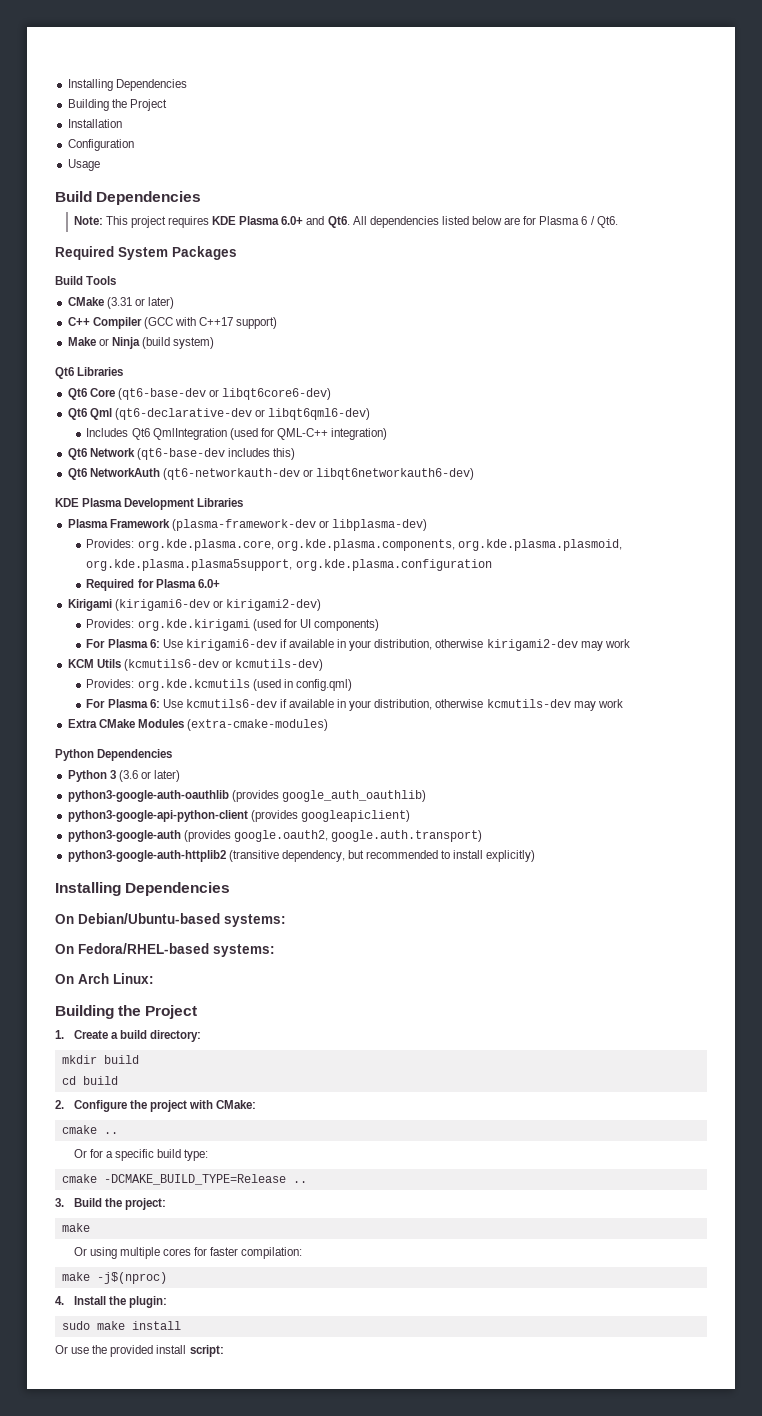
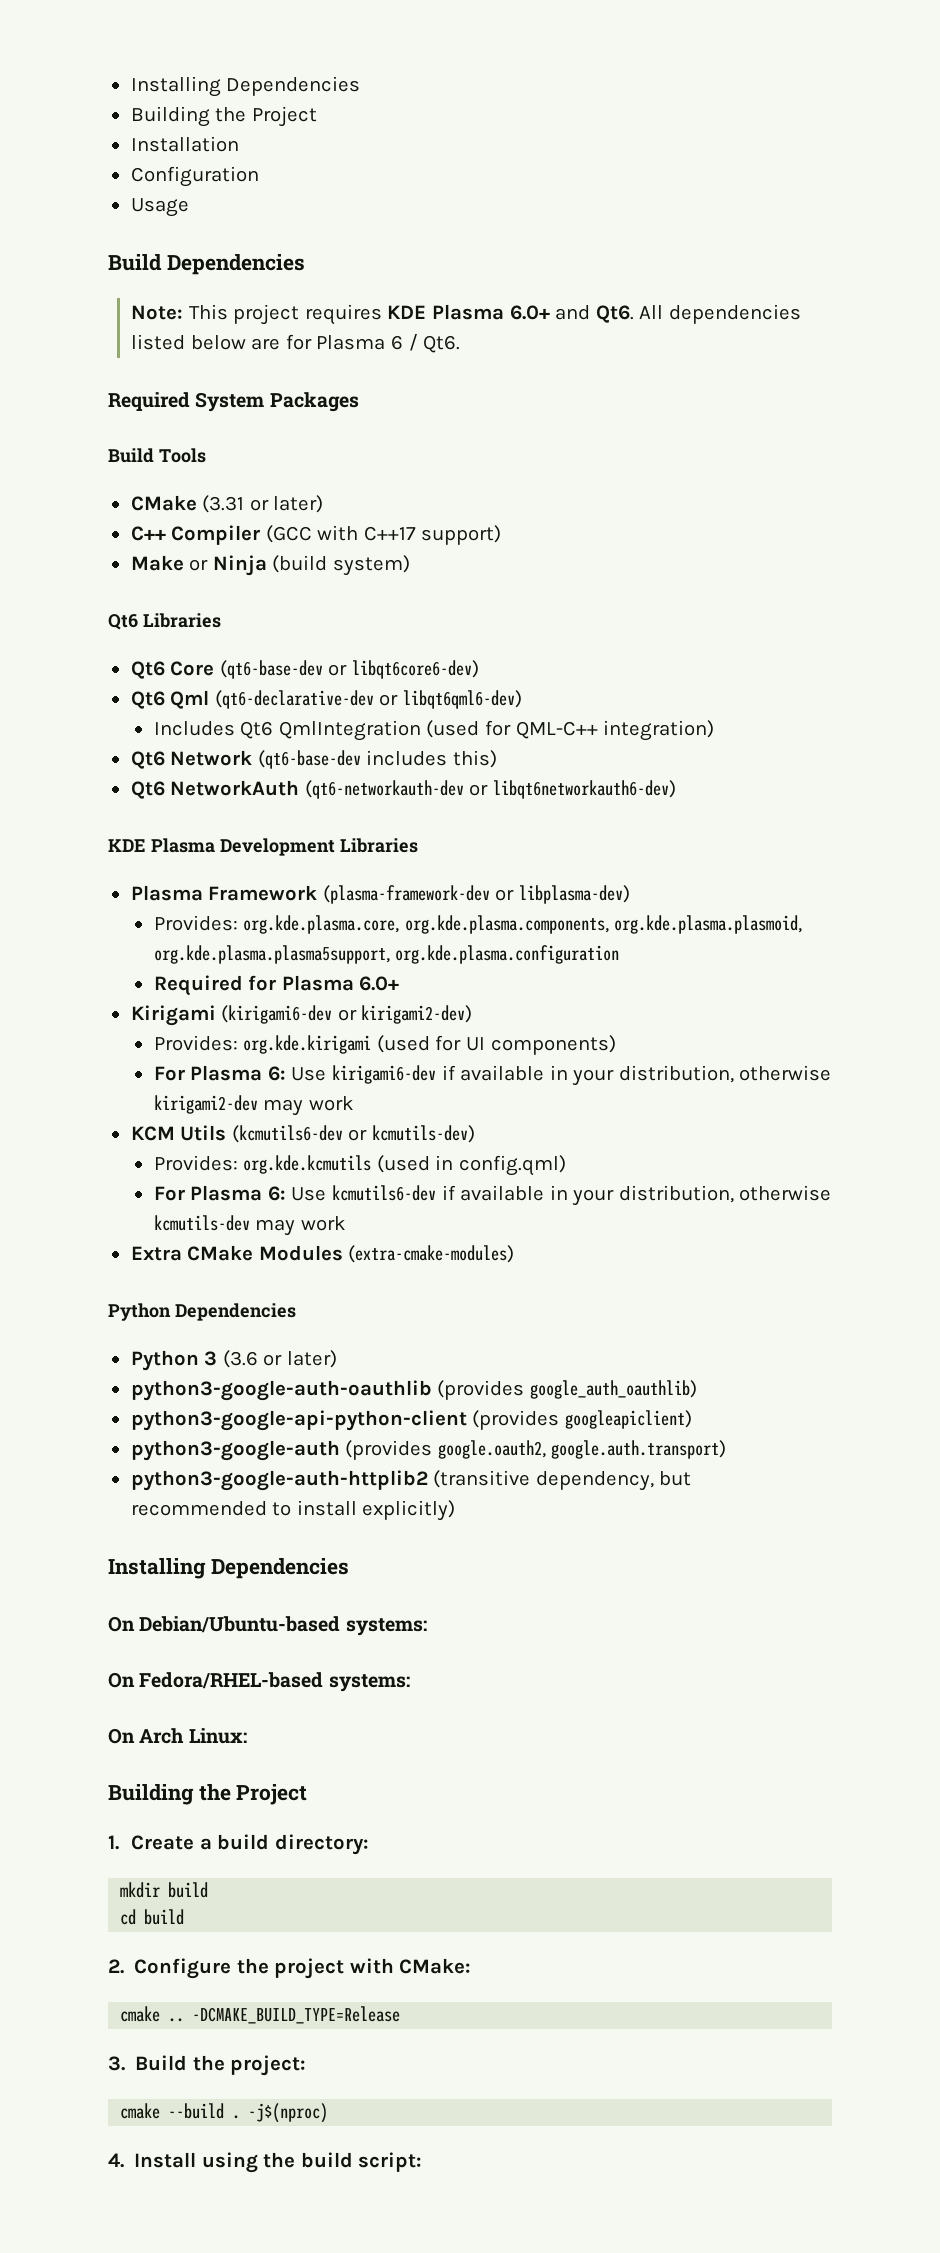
- cmake ..
- Or for a specific build type:
- cmake -DCMAKE_BUILD_TYPE=Release ..
+ cmake .. -DCMAKE_BUILD_TYPE=Release
  3. Build the project:
- make
- Or using multiple cores for faster compilation:
- make -j$(nproc)
- 4. Install the plugin:
- sudo make install
- Or use the provided install script:
+ cmake --build . -j$(nproc)
+ 4. Install using the build script:

